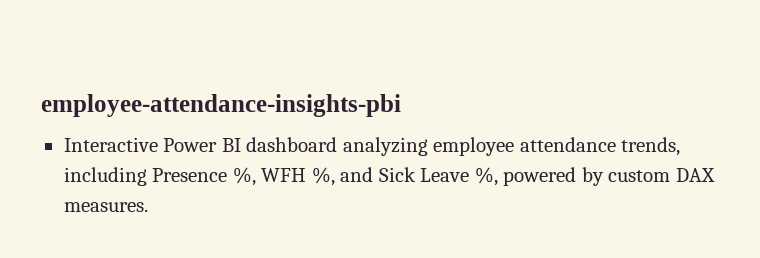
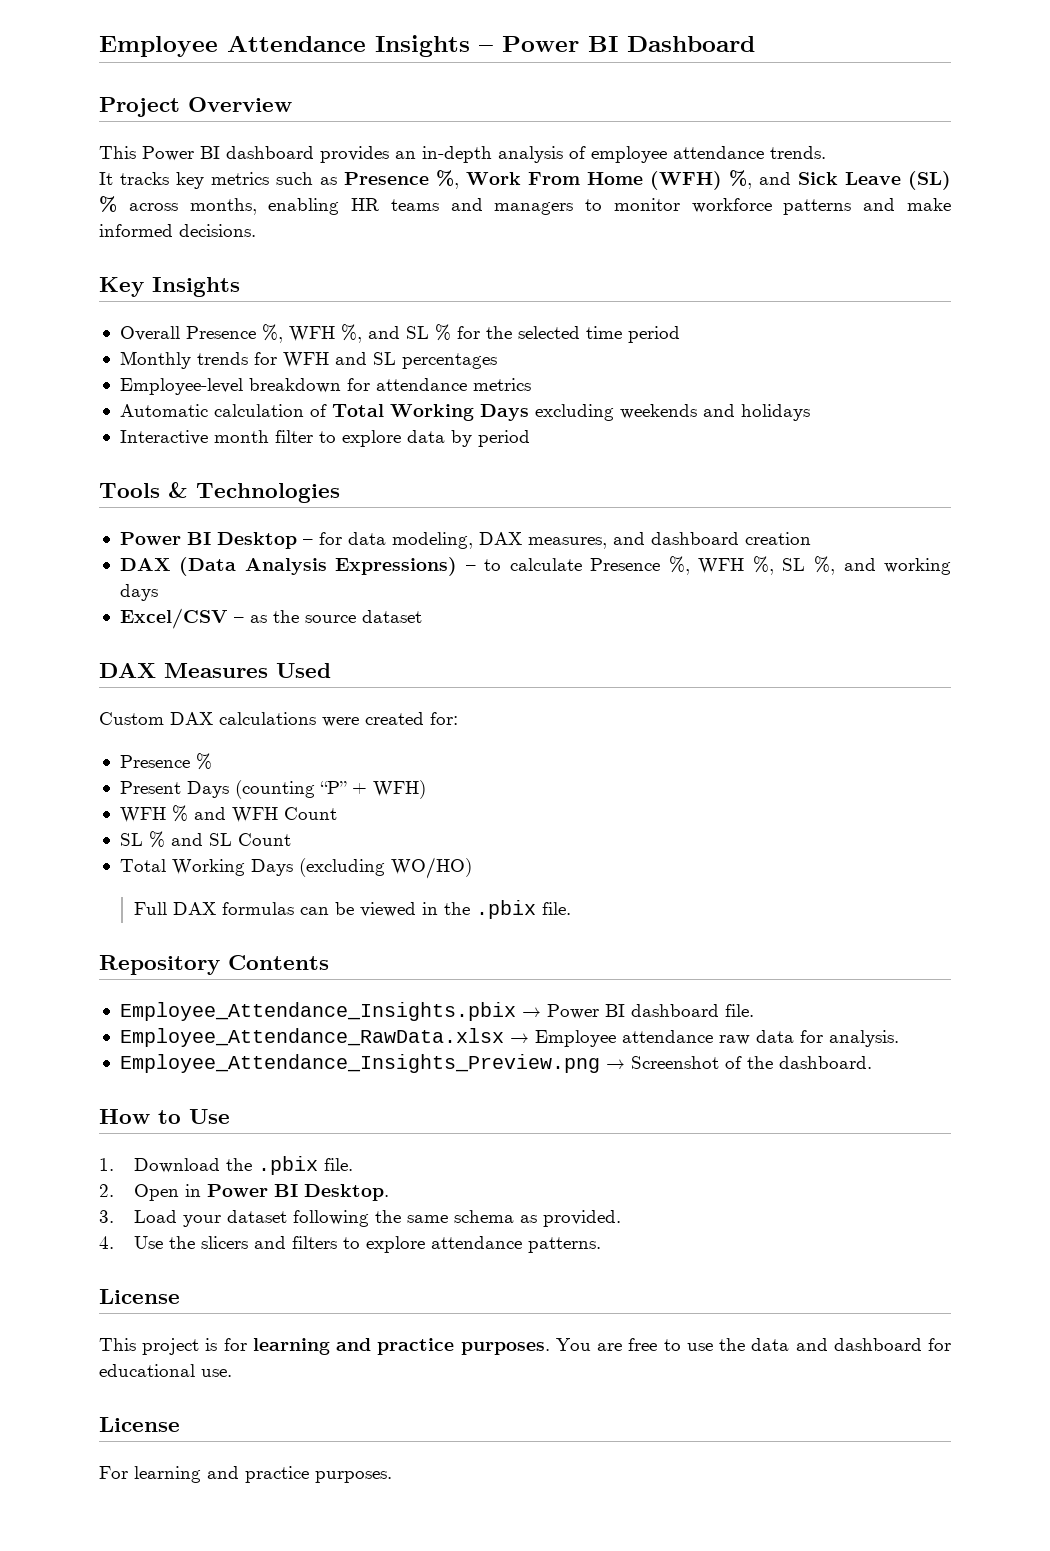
- employee-attendance-insights-pbi
- Interactive Power BI dashboard analyzing employee attendance trends, including Presence %, WFH %, and Sick Leave %, powered by custom DAX measures.
+ Employee Attendance Insights – Power BI Dashboard
+ Project Overview
+ This Power BI dashboard provides an in-depth analysis of employee attendance trends.
+ It tracks key metrics such as Presence %, Work From Home (WFH) %, and Sick Leave (SL) % across months, enabling HR teams and managers to monitor workforce patterns and make informed decisions.
+ Key Insights
+ Overall Presence %, WFH %, and SL % for the selected time period
+ Monthly trends for WFH and SL percentages
+ Employee-level breakdown for attendance metrics
+ Automatic calculation of Total Working Days excluding weekends and holidays
+ Interactive month filter to explore data by period
+ Tools & Technologies
+ Power BI Desktop – for data modeling, DAX measures, and dashboard creation
+ DAX (Data Analysis Expressions) – to calculate Presence %, WFH %, SL %, and working days
+ Excel/CSV – as the source dataset
+ DAX Measures Used
+ Custom DAX calculations were created for:
+ Presence %
+ Present Days (counting “P” + WFH)
+ WFH % and WFH Count
+ SL % and SL Count
+ Total Working Days (excluding WO/HO)
+ Full DAX formulas can be viewed in the .pbix file.
+ Repository Contents
+ Employee_Attendance_Insights.pbix → Power BI dashboard file.
+ Employee_Attendance_RawData.xlsx → Employee attendance raw data for analysis.
+ Employee_Attendance_Insights_Preview.png → Screenshot of the dashboard.
+ How to Use
+ 1. Download the .pbix file.
+ 2. Open in Power BI Desktop.
+ 3. Load your dataset following the same schema as provided.
+ 4. Use the slicers and filters to explore attendance patterns.
+ License
+ This project is for learning and practice purposes. You are free to use the data and dashboard for educational use.
+ License
+ For learning and practice purposes.

